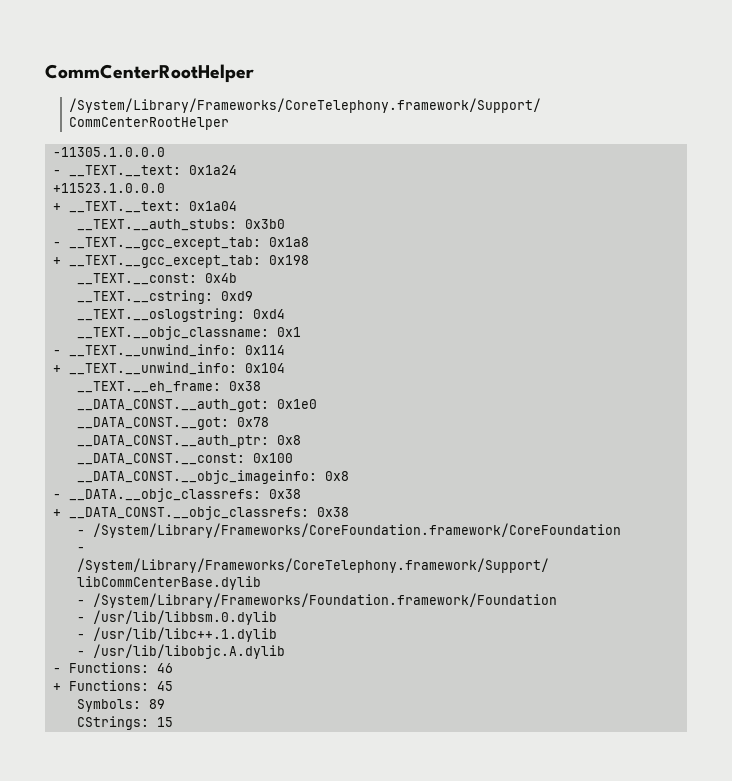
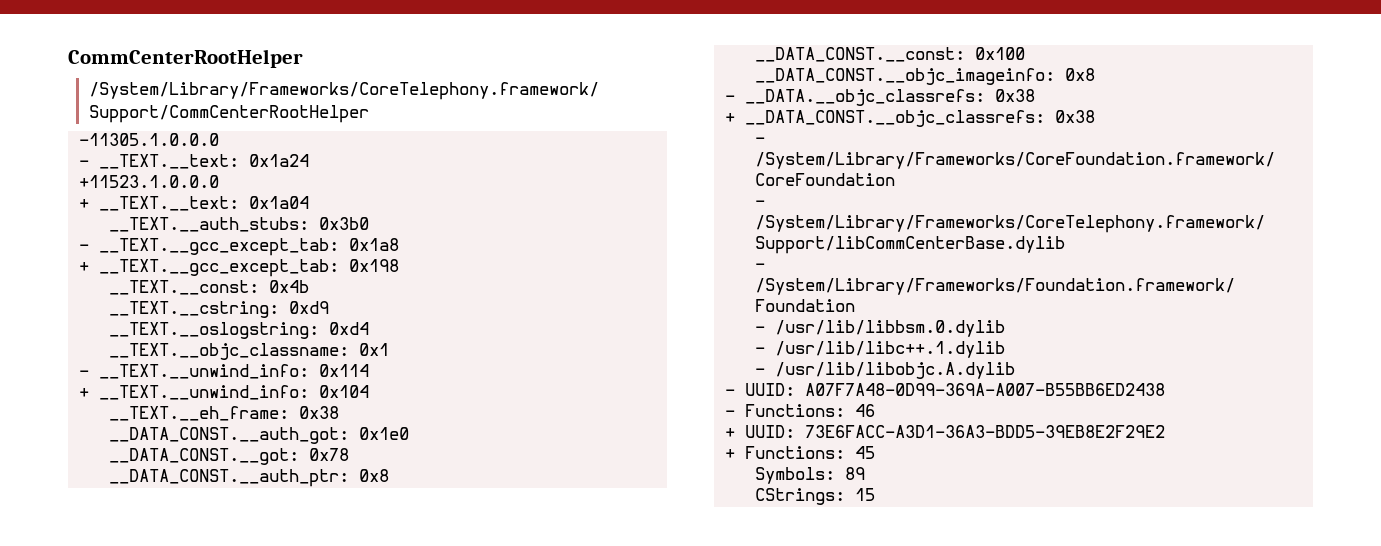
+ - UUID: A07F7A48-0D99-369A-A007-B55BB6ED2438
+ + UUID: 73E6FACC-A3D1-36A3-BDD5-39EB8E2F29E2

